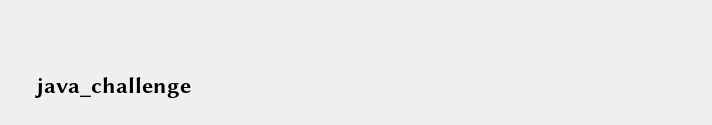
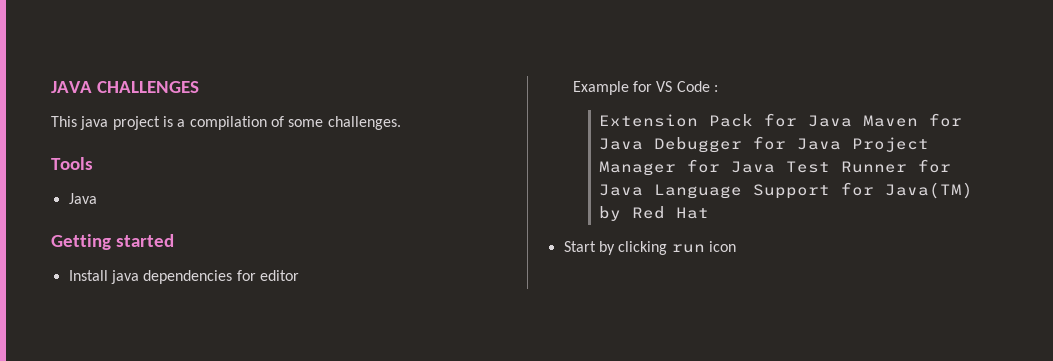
- java_challenge
+ JAVA CHALLENGES
+ This java project is a compilation of some challenges.
+ Tools
+ Java
+ Getting started
+ Install java dependencies for editor
+ Example for VS Code :
+ Extension Pack for Java Maven for Java Debugger for Java Project Manager for Java Test Runner for Java Language Support for Java(TM) by Red Hat
+ Start by clicking run icon

